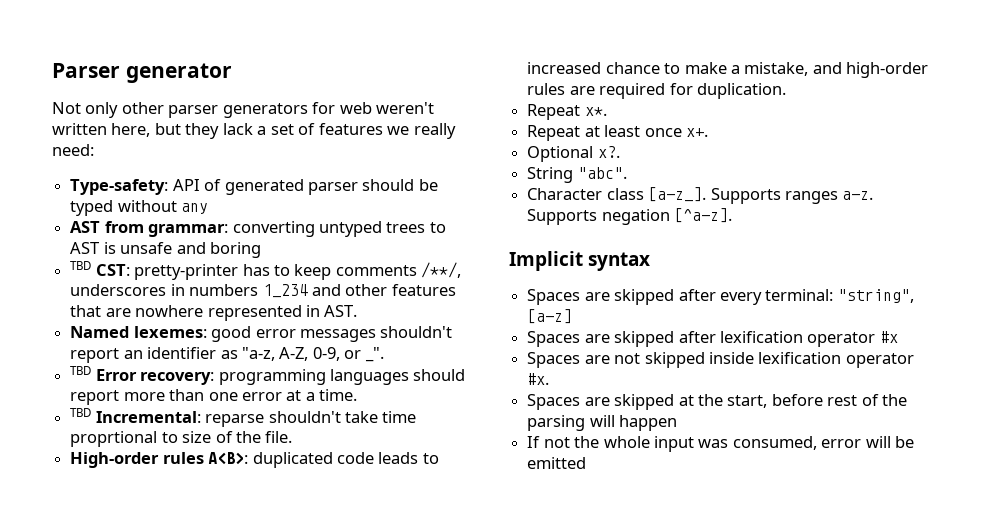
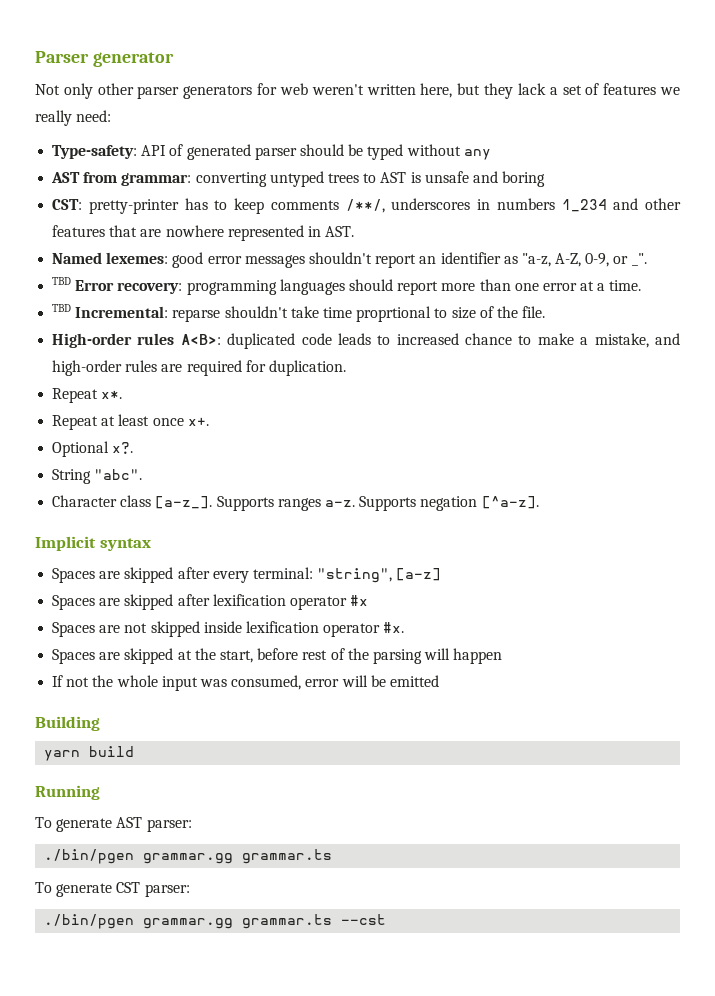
- TBD CST: pretty-printer has to keep comments /**/, underscores in numbers 1_234 and other features that are nowhere represented in AST.
+ CST: pretty-printer has to keep comments /**/, underscores in numbers 1_234 and other features that are nowhere represented in AST.
+ Building
+ yarn build
+ Running
+ To generate AST parser:
+ ./bin/pgen grammar.gg grammar.ts
+ To generate CST parser:
+ ./bin/pgen grammar.gg grammar.ts --cst

